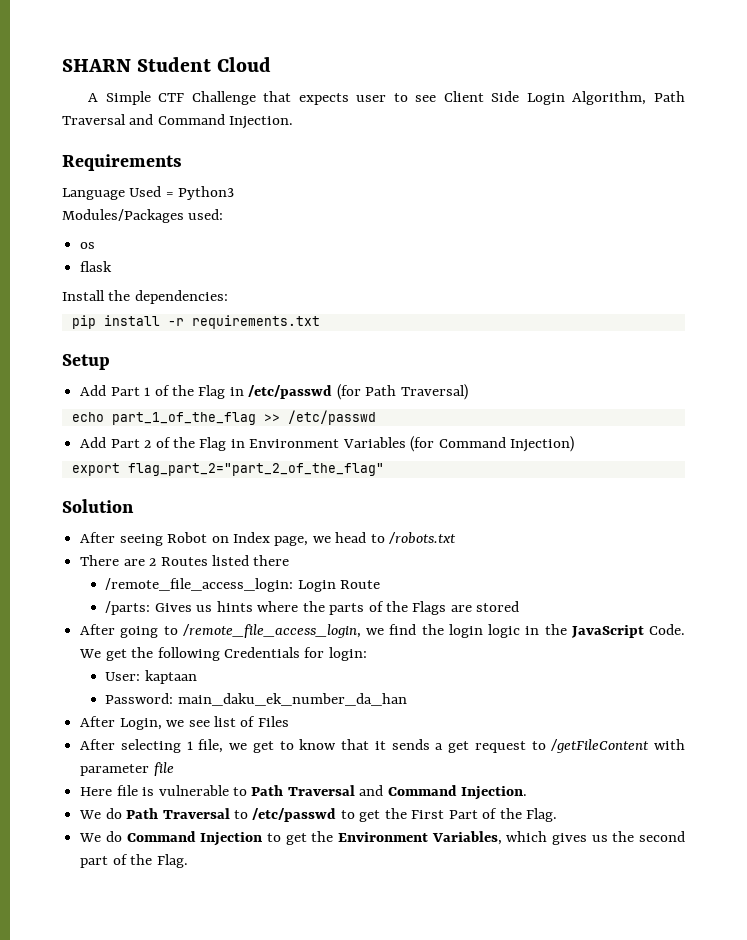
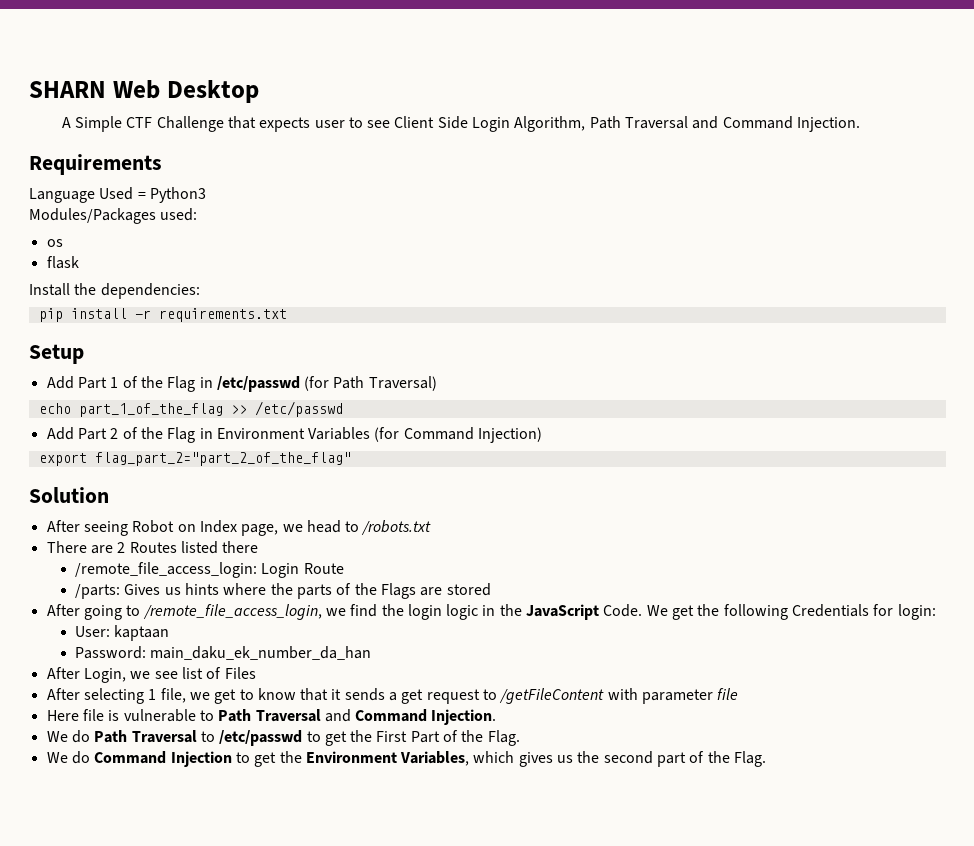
- SHARN Student Cloud
+ SHARN Web Desktop

